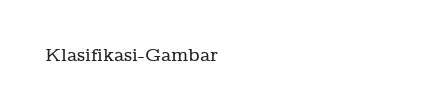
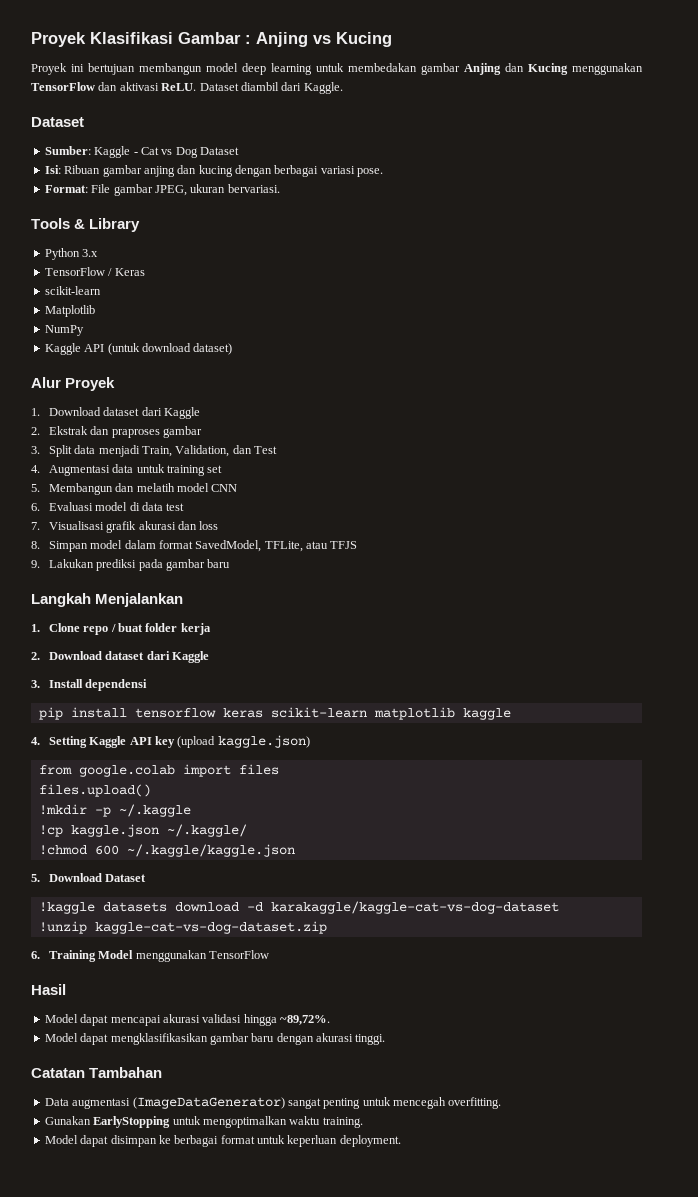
- Klasifikasi-Gambar
+ Proyek Klasifikasi Gambar : Anjing vs Kucing
+ Proyek ini bertujuan membangun model deep learning untuk membedakan gambar Anjing dan Kucing menggunakan TensorFlow dan aktivasi ReLU. Dataset diambil dari Kaggle.
+ Dataset
+ Sumber: Kaggle - Cat vs Dog Dataset
+ Isi: Ribuan gambar anjing dan kucing dengan berbagai variasi pose.
+ Format: File gambar JPEG, ukuran bervariasi.
+ Tools & Library
+ Python 3.x
+ TensorFlow / Keras
+ scikit-learn
+ Matplotlib
+ NumPy
+ Kaggle API (untuk download dataset)
+ Alur Proyek
+ 1. Download dataset dari Kaggle
+ 2. Ekstrak dan praproses gambar
+ 3. Split data menjadi Train, Validation, dan Test
+ 4. Augmentasi data untuk training set
+ 5. Membangun dan melatih model CNN
+ 6. Evaluasi model di data test
+ 7. Visualisasi grafik akurasi dan loss
+ 8. Simpan model dalam format SavedModel, TFLite, atau TFJS
+ 9. Lakukan prediksi pada gambar baru
+ Langkah Menjalankan
+ 1. Clone repo / buat folder kerja
+ 2. Download dataset dari Kaggle
+ 3. Install dependensi
+ pip install tensorflow keras scikit-learn matplotlib kaggle
+ 4. Setting Kaggle API key (upload kaggle.json)
+ from google.colab import files
+ files.upload()
+ !mkdir -p ~/.kaggle
+ !cp kaggle.json ~/.kaggle/
+ !chmod 600 ~/.kaggle/kaggle.json
+ 5. Download Dataset
+ !kaggle datasets download -d karakaggle/kaggle-cat-vs-dog-dataset
+ !unzip kaggle-cat-vs-dog-dataset.zip
+ 6. Training Model menggunakan TensorFlow
+ Hasil
+ Model dapat mencapai akurasi validasi hingga ~89,72%.
+ Model dapat mengklasifikasikan gambar baru dengan akurasi tinggi.
+ Catatan Tambahan
+ Data augmentasi (ImageDataGenerator) sangat penting untuk mencegah overfitting.
+ Gunakan EarlyStopping untuk mengoptimalkan waktu training.
+ Model dapat disimpan ke berbagai format untuk keperluan deployment.

